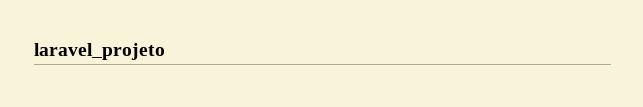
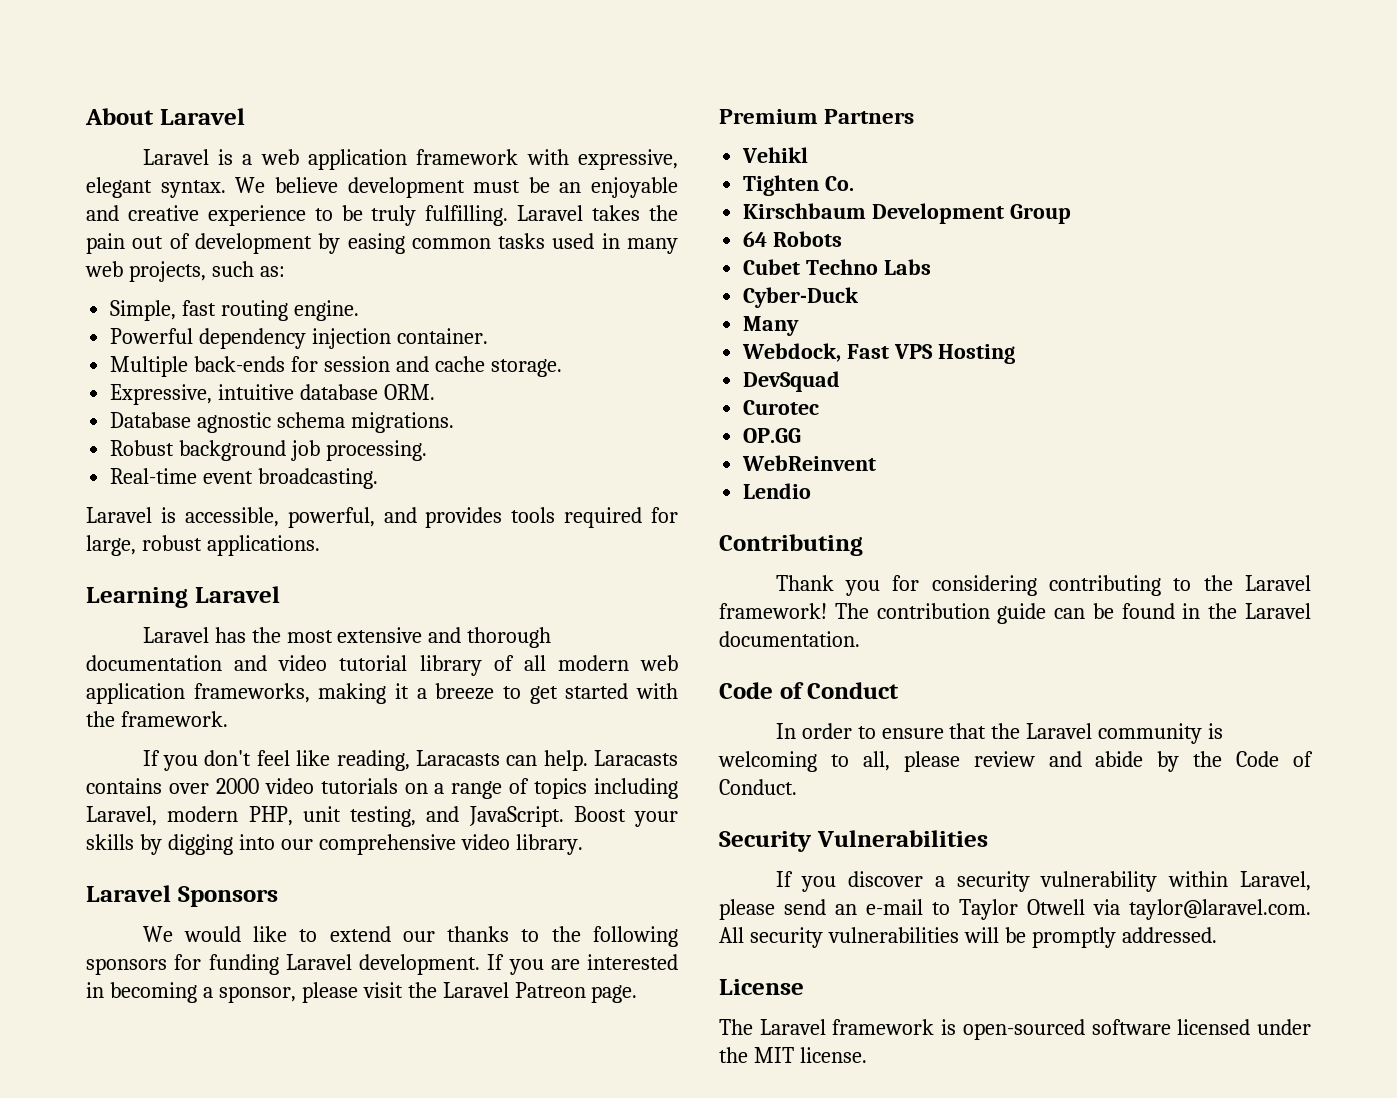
- laravel_projeto
+ About Laravel
+ Laravel is a web application framework with expressive, elegant syntax. We believe development must be an enjoyable and creative experience to be truly fulfilling. Laravel takes the pain out of development by easing common tasks used in many web projects, such as:
+ Simple, fast routing engine.
+ Powerful dependency injection container.
+ Multiple back-ends for session and cache storage.
+ Expressive, intuitive database ORM.
+ Database agnostic schema migrations.
+ Robust background job processing.
+ Real-time event broadcasting.
+ Laravel is accessible, powerful, and provides tools required for large, robust applications.
+ Learning Laravel
+ Laravel has the most extensive and thorough documentation and video tutorial library of all modern web application frameworks, making it a breeze to get started with the framework.
+ If you don't feel like reading, Laracasts can help. Laracasts contains over 2000 video tutorials on a range of topics including Laravel, modern PHP, unit testing, and JavaScript. Boost your skills by digging into our comprehensive video library.
+ Laravel Sponsors
+ We would like to extend our thanks to the following sponsors for funding Laravel development. If you are interested in becoming a sponsor, please visit the Laravel Patreon page.
+ Premium Partners
+ Vehikl
+ Tighten Co.
+ Kirschbaum Development Group
+ 64 Robots
+ Cubet Techno Labs
+ Cyber-Duck
+ Many
+ Webdock, Fast VPS Hosting
+ DevSquad
+ Curotec
+ OP.GG
+ WebReinvent
+ Lendio
+ Contributing
+ Thank you for considering contributing to the Laravel framework! The contribution guide can be found in the Laravel documentation.
+ Code of Conduct
+ In order to ensure that the Laravel community is welcoming to all, please review and abide by the Code of Conduct.
+ Security Vulnerabilities
+ If you discover a security vulnerability within Laravel, please send an e-mail to Taylor Otwell via taylor@laravel.com. All security vulnerabilities will be promptly addressed.
+ License
+ The Laravel framework is open-sourced software licensed under the MIT license.

